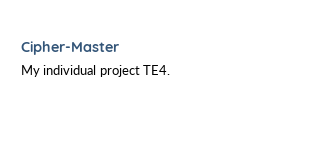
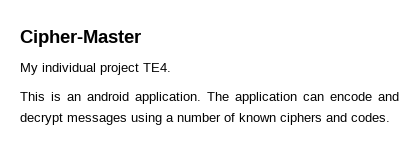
+ This is an android application. The application can encode and decrypt messages using a number of known ciphers and codes.

